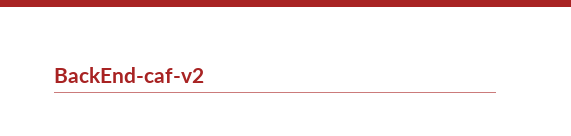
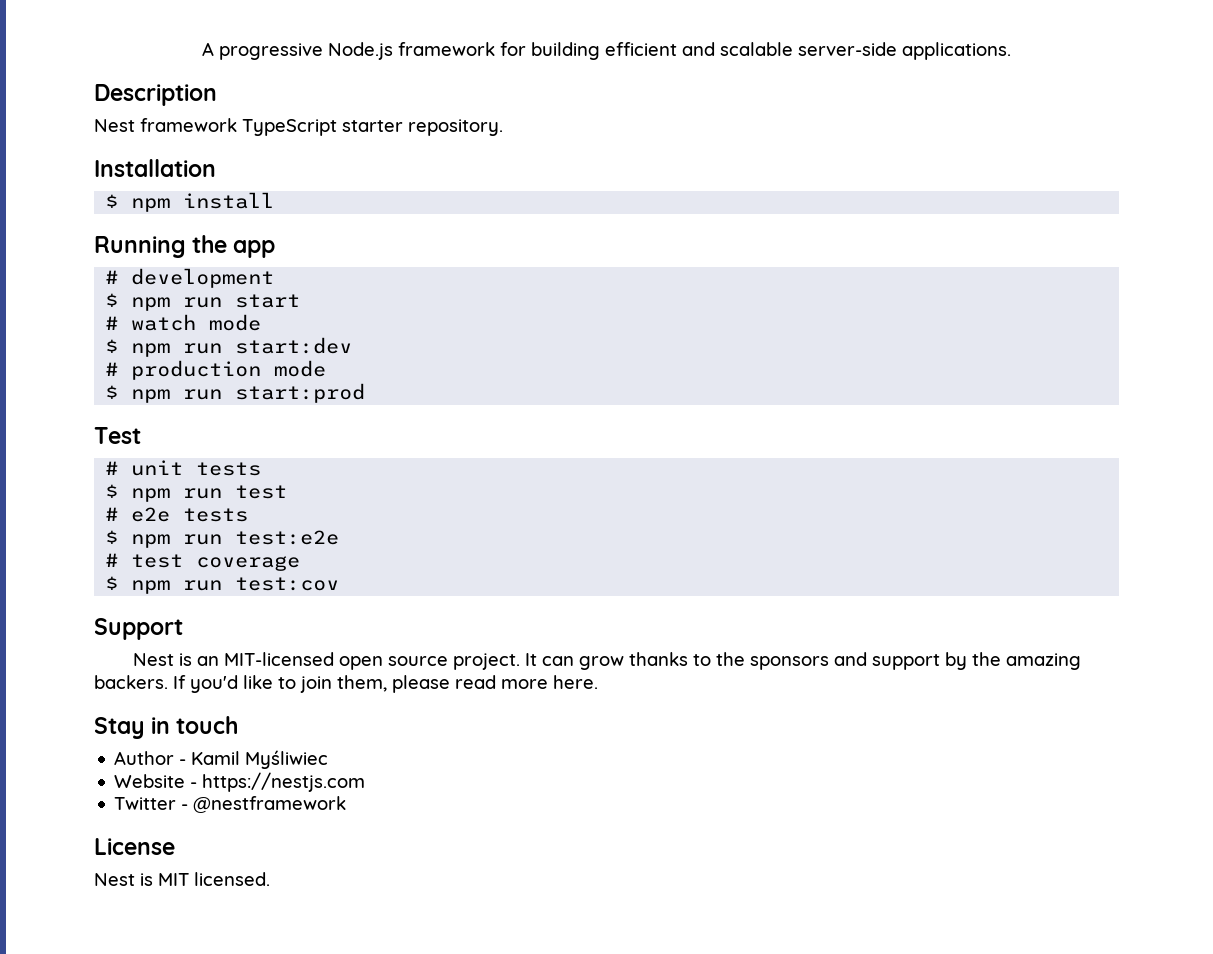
- BackEnd-caf-v2
+ A progressive Node.js framework for building efficient and scalable server-side applications.
+ Description
+ Nest framework TypeScript starter repository.
+ Installation
+ $ npm install
+ Running the app
+ # development
+ $ npm run start
+ # watch mode
+ $ npm run start:dev
+ # production mode
+ $ npm run start:prod
+ Test
+ # unit tests
+ $ npm run test
+ # e2e tests
+ $ npm run test:e2e
+ # test coverage
+ $ npm run test:cov
+ Support
+ Nest is an MIT-licensed open source project. It can grow thanks to the sponsors and support by the amazing backers. If you'd like to join them, please read more here.
+ Stay in touch
+ Author - Kamil Myśliwiec
+ Website - https://nestjs.com
+ Twitter - @nestframework
+ License
+ Nest is MIT licensed.

